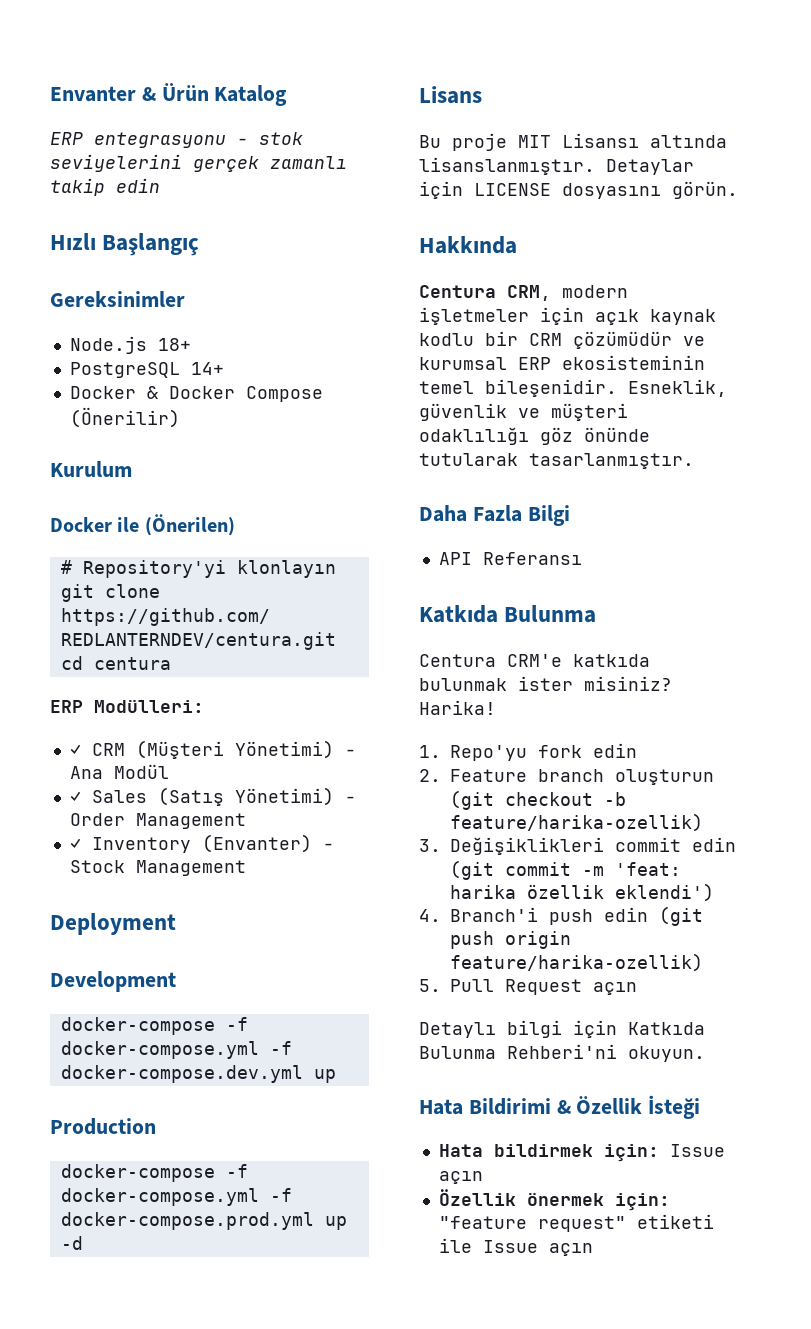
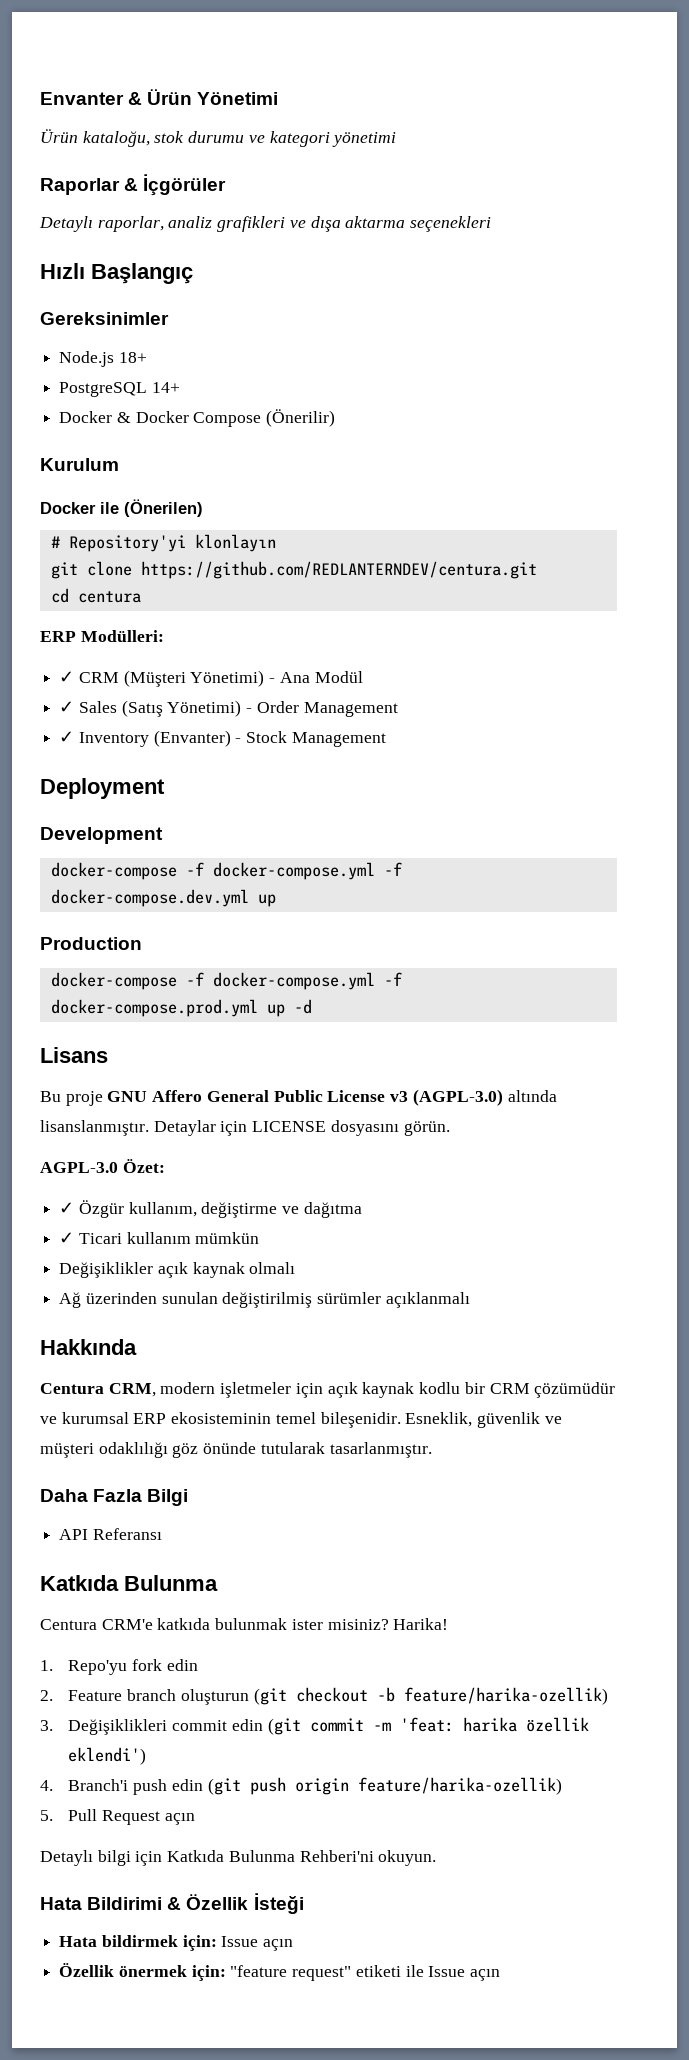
- Envanter & Ürün Katalog
- ERP entegrasyonu - stok seviyelerini gerçek zamanlı takip edin
+ Envanter & Ürün Yönetimi
+ Ürün kataloğu, stok durumu ve kategori yönetimi
+ Raporlar & İçgörüler
+ Detaylı raporlar, analiz grafikleri ve dışa aktarma seçenekleri
- Bu proje MIT Lisansı altında lisanslanmıştır.
+ Bu proje GNU Affero General Public License v3 (AGPL-3.0) altında lisanslanmıştır.
+ AGPL-3.0 Özet:
+ ✓ Özgür kullanım, değiştirme ve dağıtma
+ ✓ Ticari kullanım mümkün
+ Değişiklikler açık kaynak olmalı
+ Ağ üzerinden sunulan değiştirilmiş sürümler açıklanmalı

